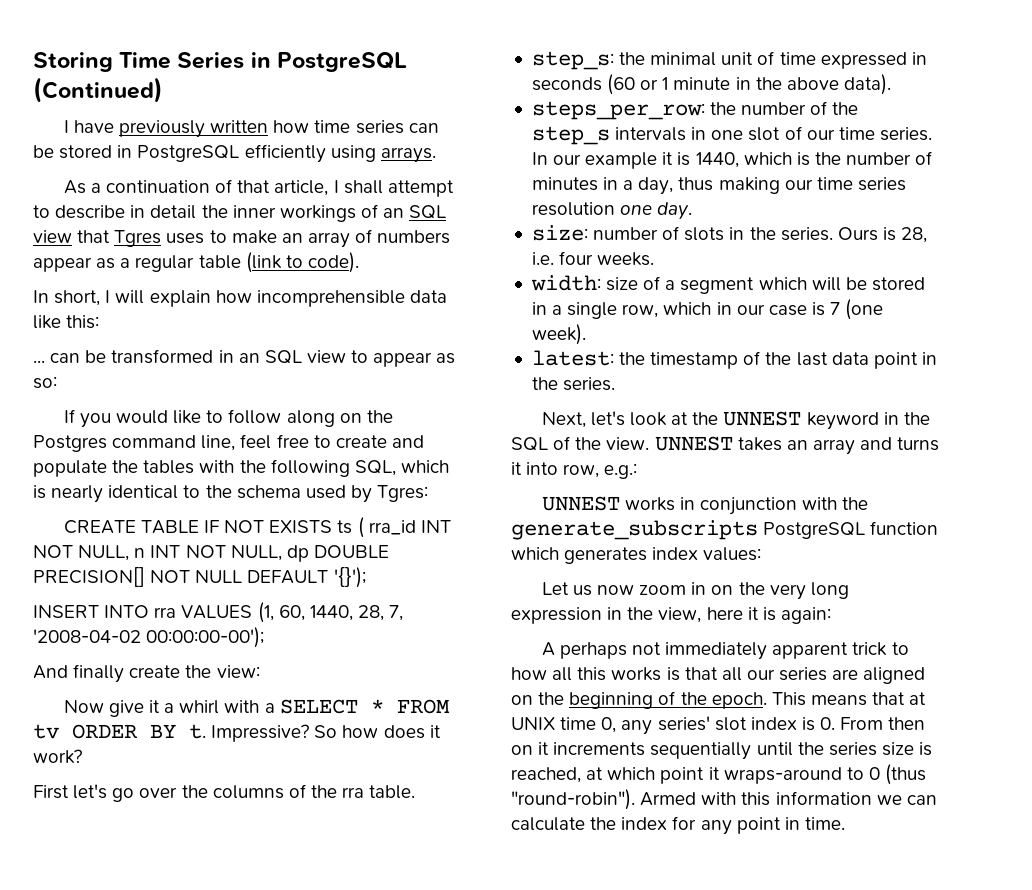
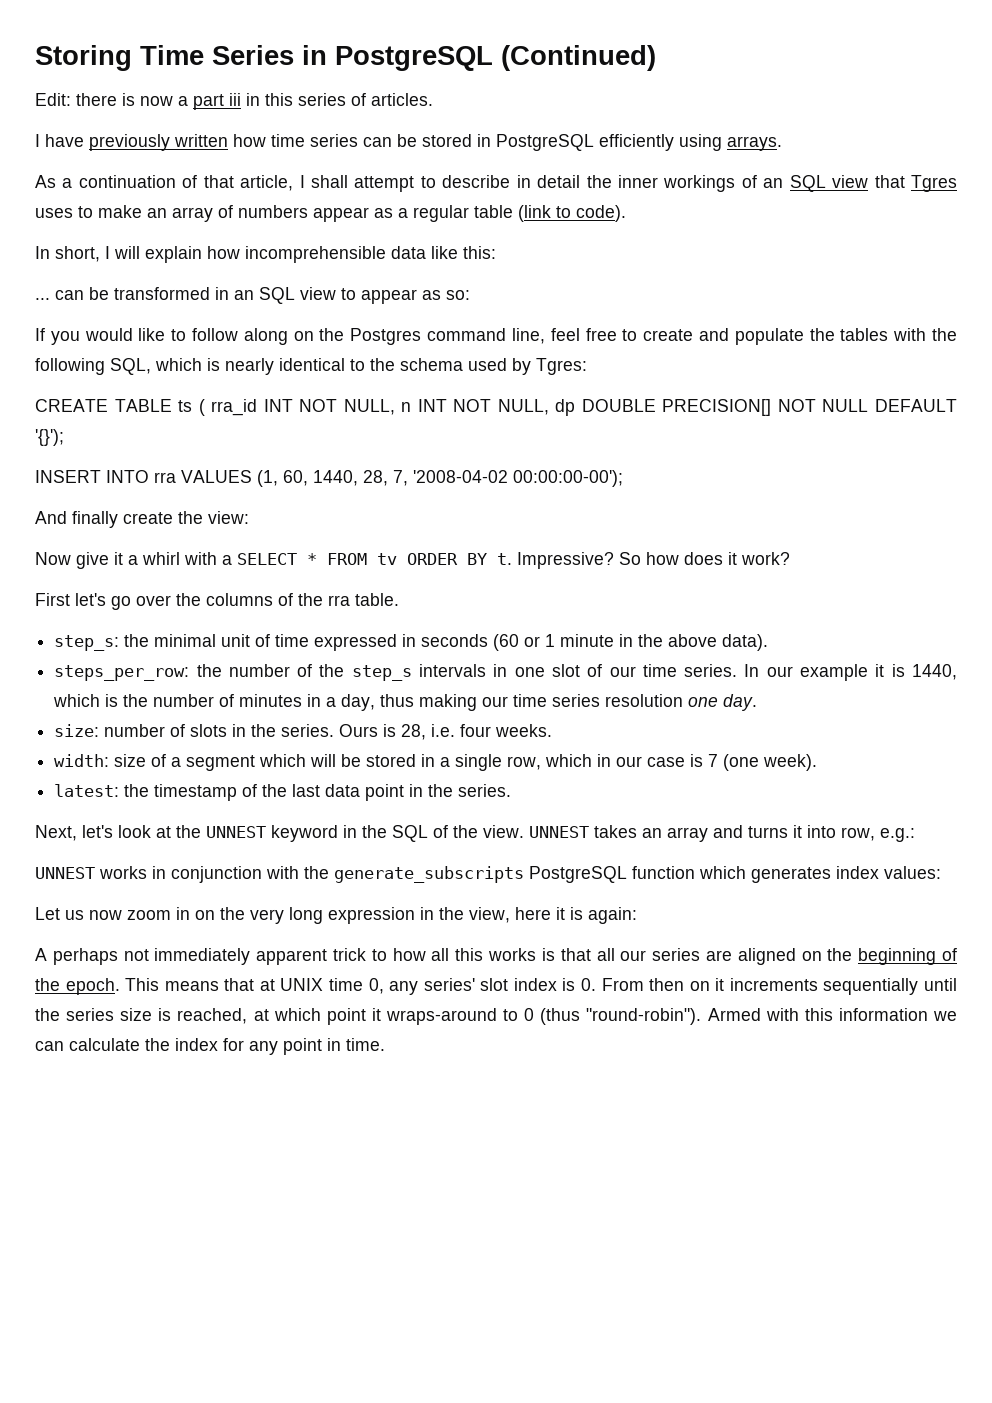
+ Edit: there is now a part iii in this series of articles.
- CREATE TABLE IF NOT EXISTS ts ( rra_id INT NOT NULL, n INT NOT NULL, dp DOUBLE PRECISION[] NOT NULL DEFAULT '{}');
+ CREATE TABLE ts ( rra_id INT NOT NULL, n INT NOT NULL, dp DOUBLE PRECISION[] NOT NULL DEFAULT '{}');

